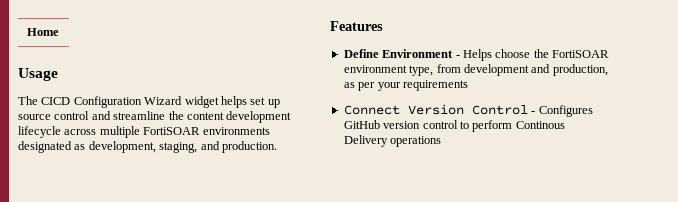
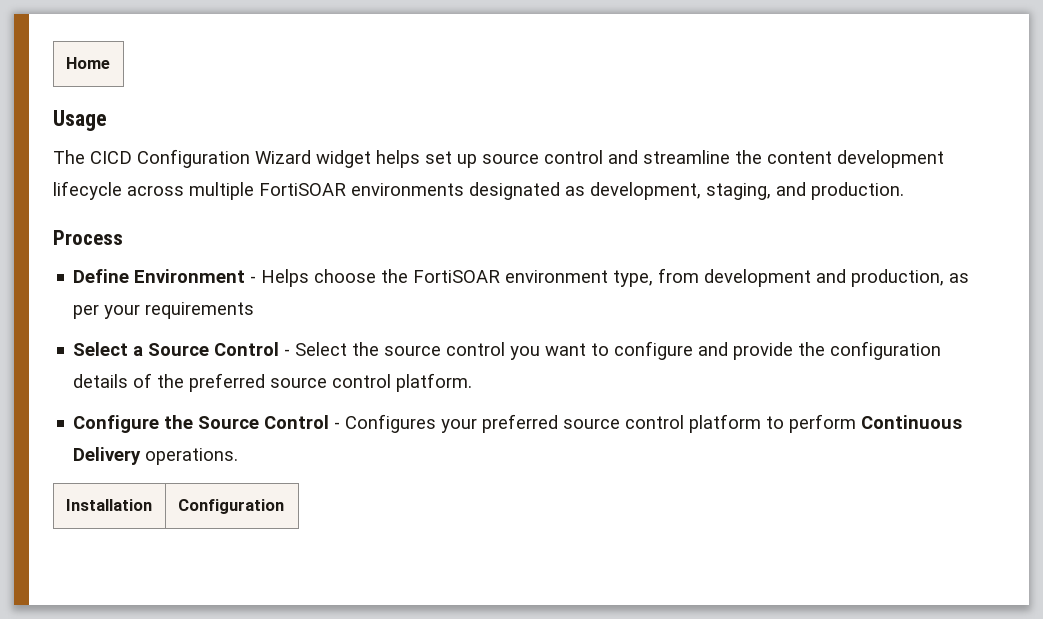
- Features
+ Process
- Connect Version Control - Configures GitHub version control to perform Continous Delivery operations
+ Select a Source Control - Select the source control you want to configure and provide the configuration details of the preferred source control platform.
+ Configure the Source Control - Configures your preferred source control platform to perform Continuous Delivery operations.
+ Installation | Configuration

